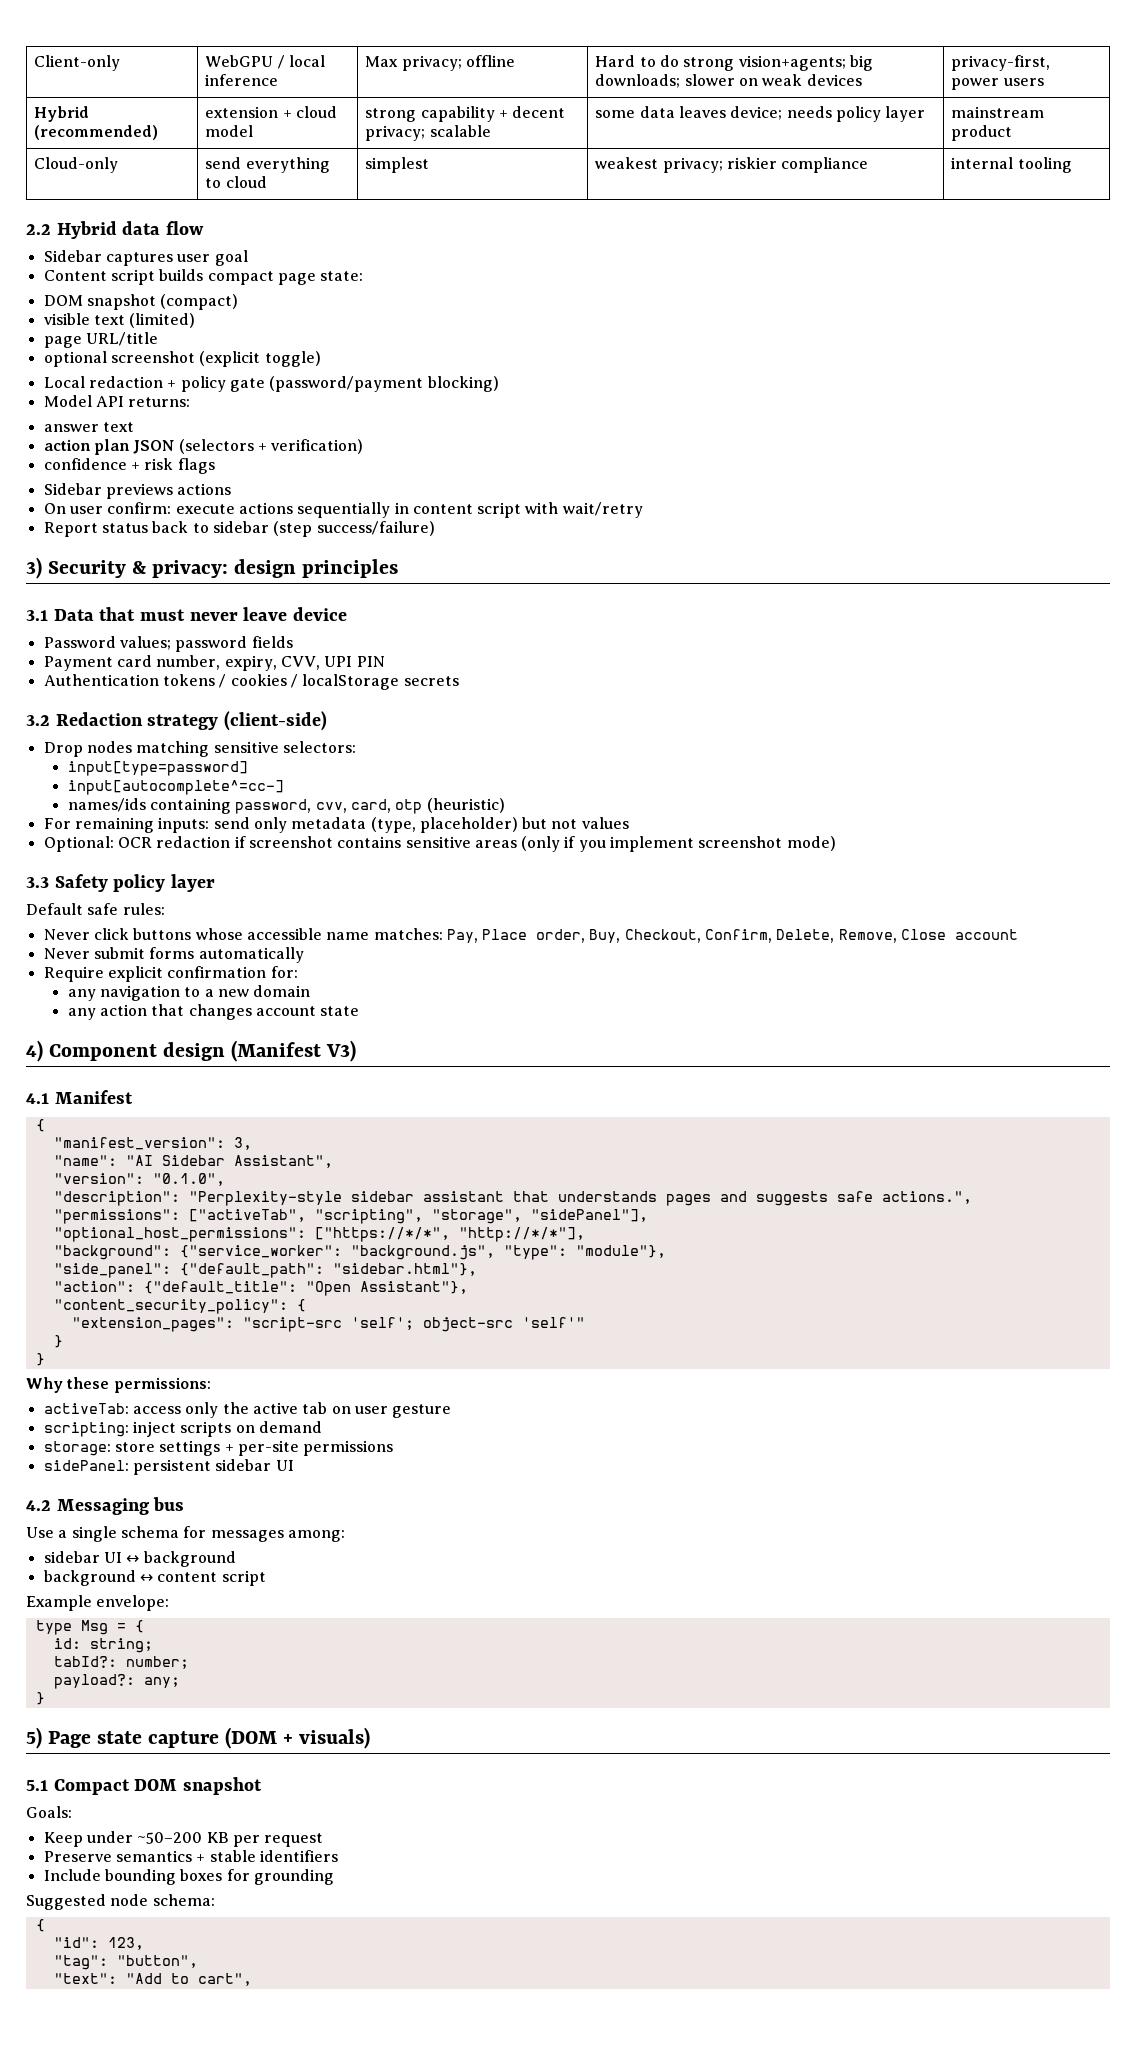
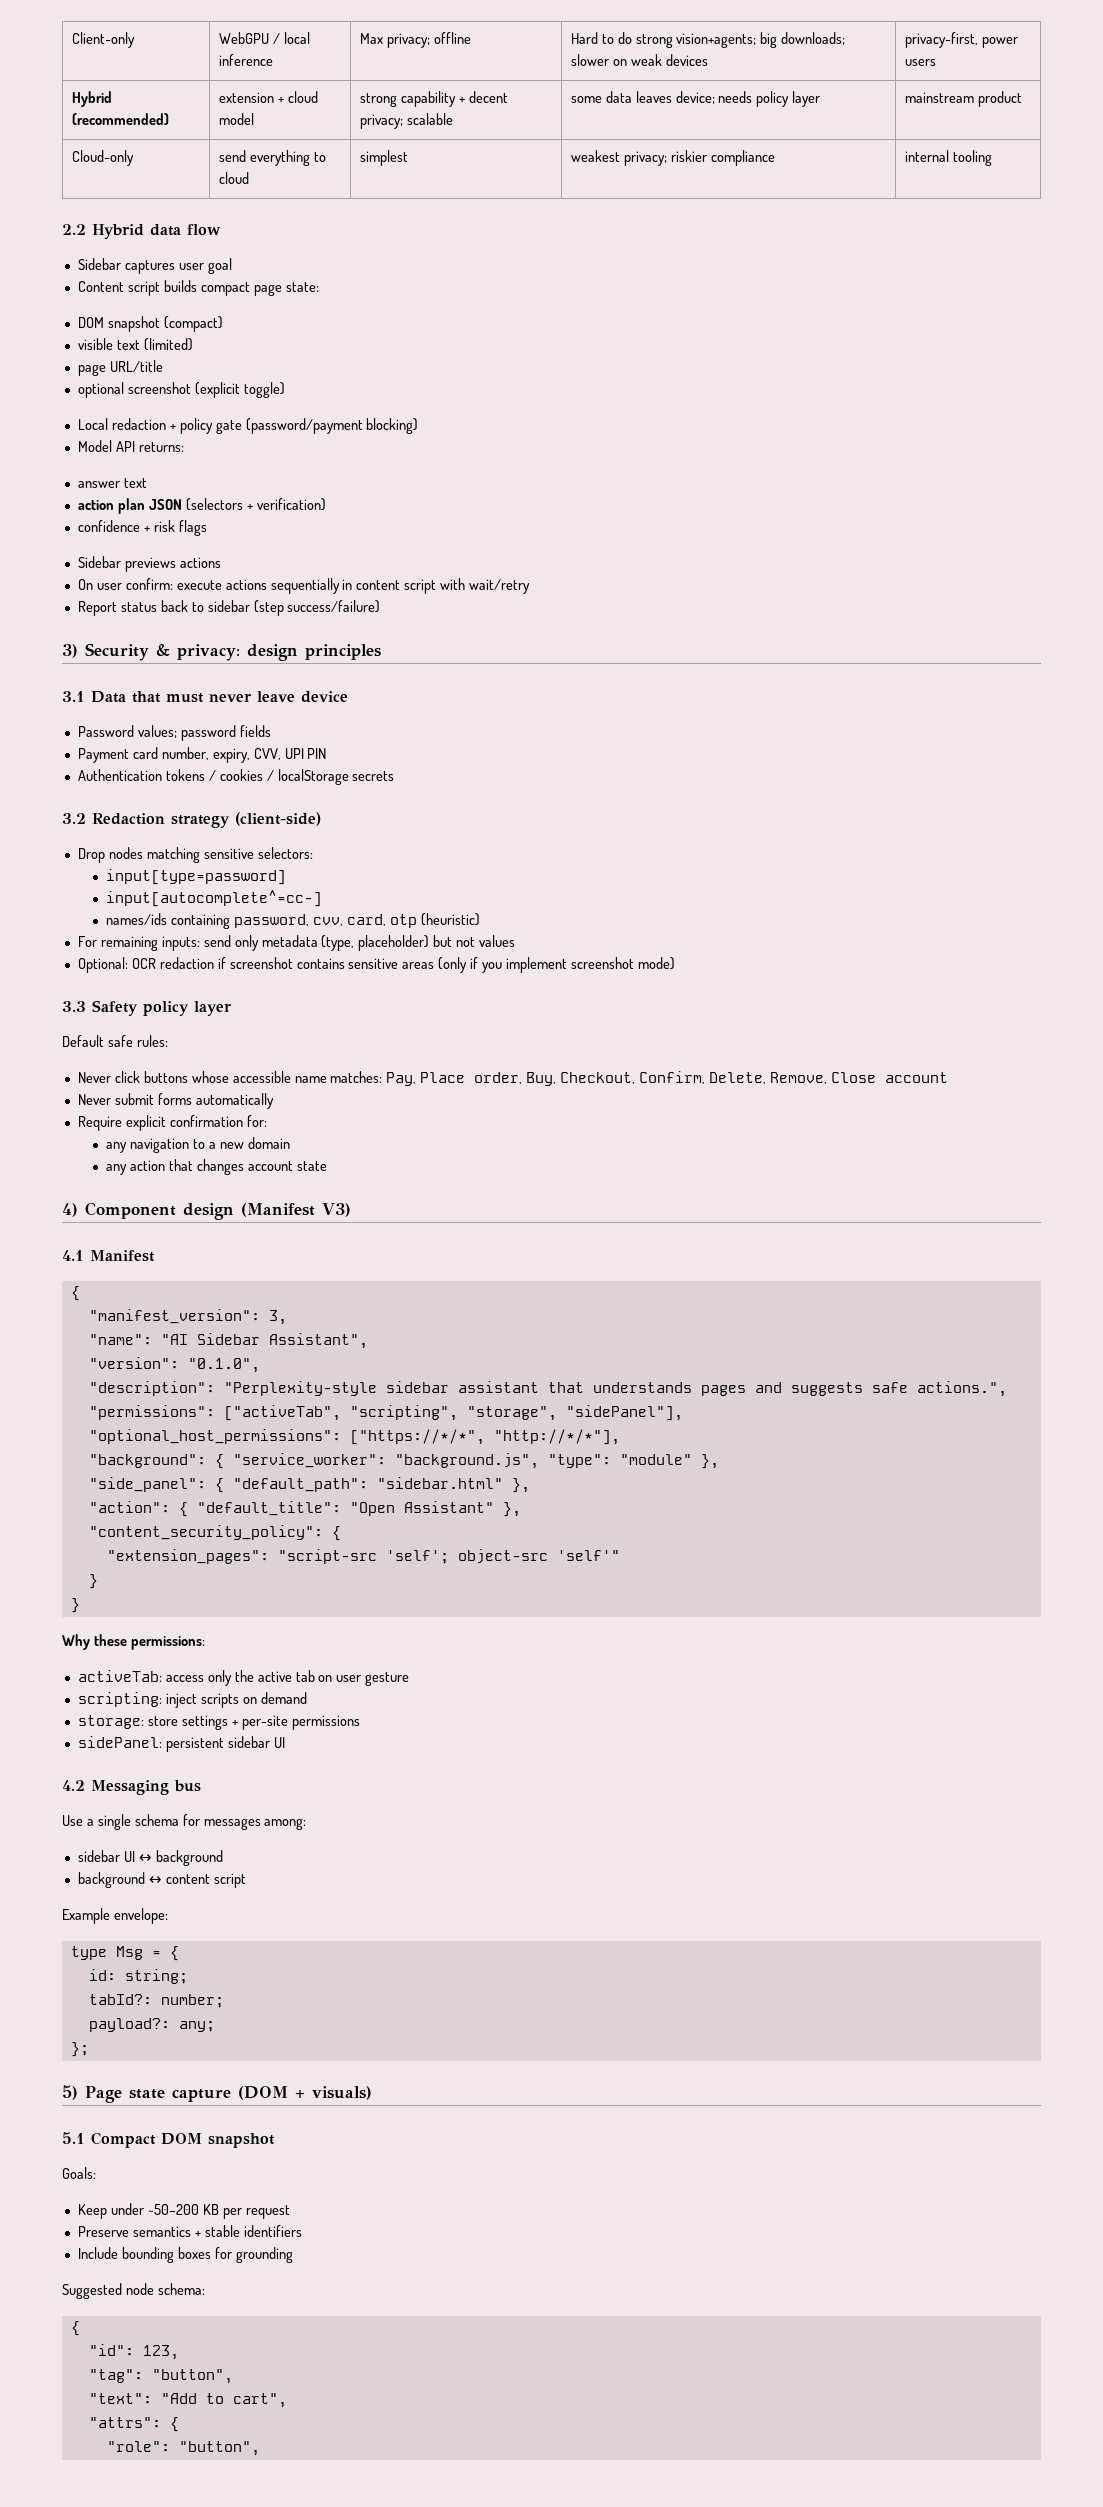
- "background": {"service_worker": "background.js", "type": "module"},
- "side_panel": {"default_path": "sidebar.html"},
- "action": {"default_title": "Open Assistant"},
+ "background": { "service_worker": "background.js", "type": "module" },
+ "side_panel": { "default_path": "sidebar.html" },
+ "action": { "default_title": "Open Assistant" },
  payload?: any;
- }
+ };
+ "attrs": {
+ "role": "button",

